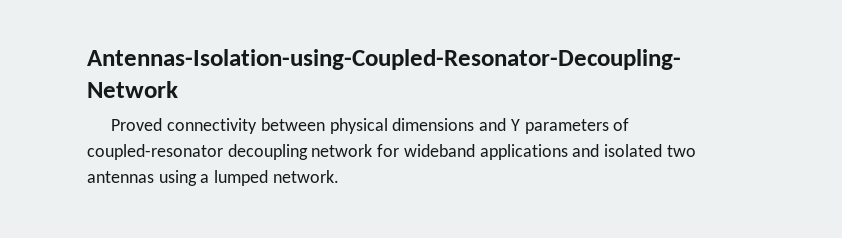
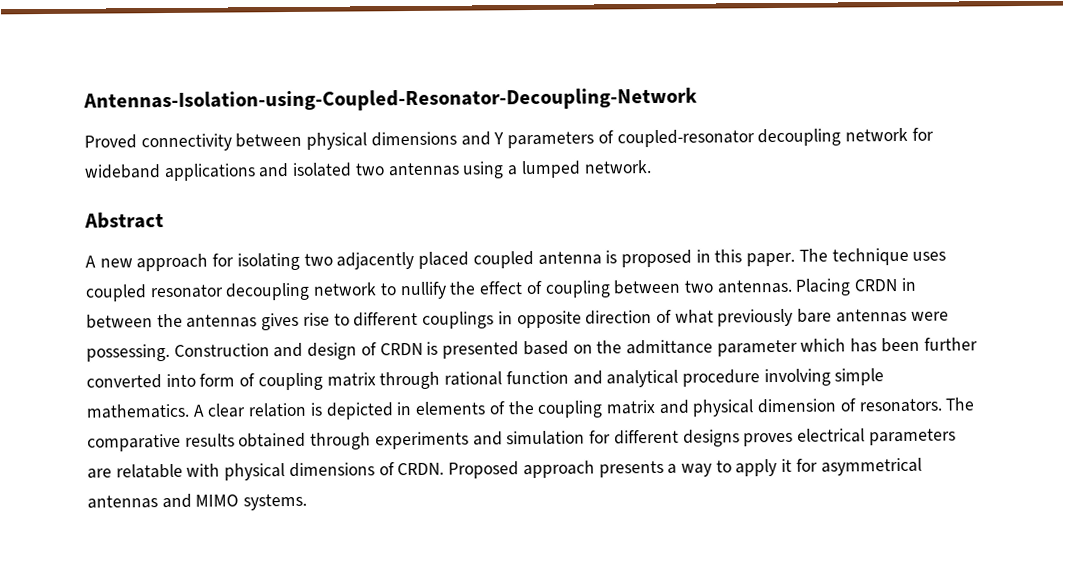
+ Abstract
+ A new approach for isolating two adjacently placed coupled antenna is proposed in this paper. The technique uses coupled resonator decoupling network to nullify the effect of coupling between two antennas. Placing CRDN in between the antennas gives rise to different couplings in opposite direction of what previously bare antennas were possessing. Construction and design of CRDN is presented based on the admittance parameter which has been further converted into form of coupling matrix through rational function and analytical procedure involving simple mathematics. A clear relation is depicted in elements of the coupling matrix and physical dimension of resonators. The comparative results obtained through experiments and simulation for different designs proves electrical parameters are relatable with physical dimensions of CRDN. Proposed approach presents a way to apply it for asymmetrical antennas and MIMO systems.

